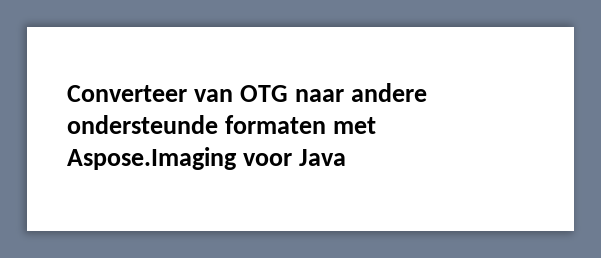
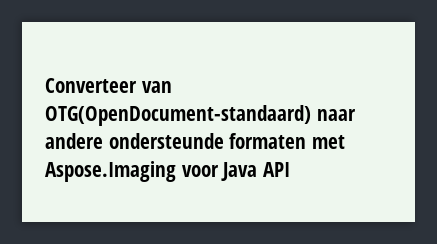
- Converteer van OTG naar andere ondersteunde formaten met Aspose.Imaging voor Java
+ Converteer van OTG(OpenDocument-standaard) naar andere ondersteunde formaten met Aspose.Imaging voor Java API

